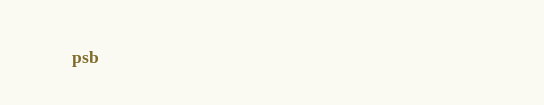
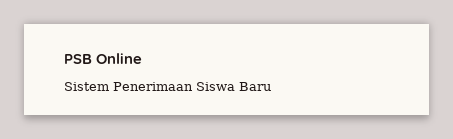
- psb
+ PSB Online
+ Sistem Penerimaan Siswa Baru

